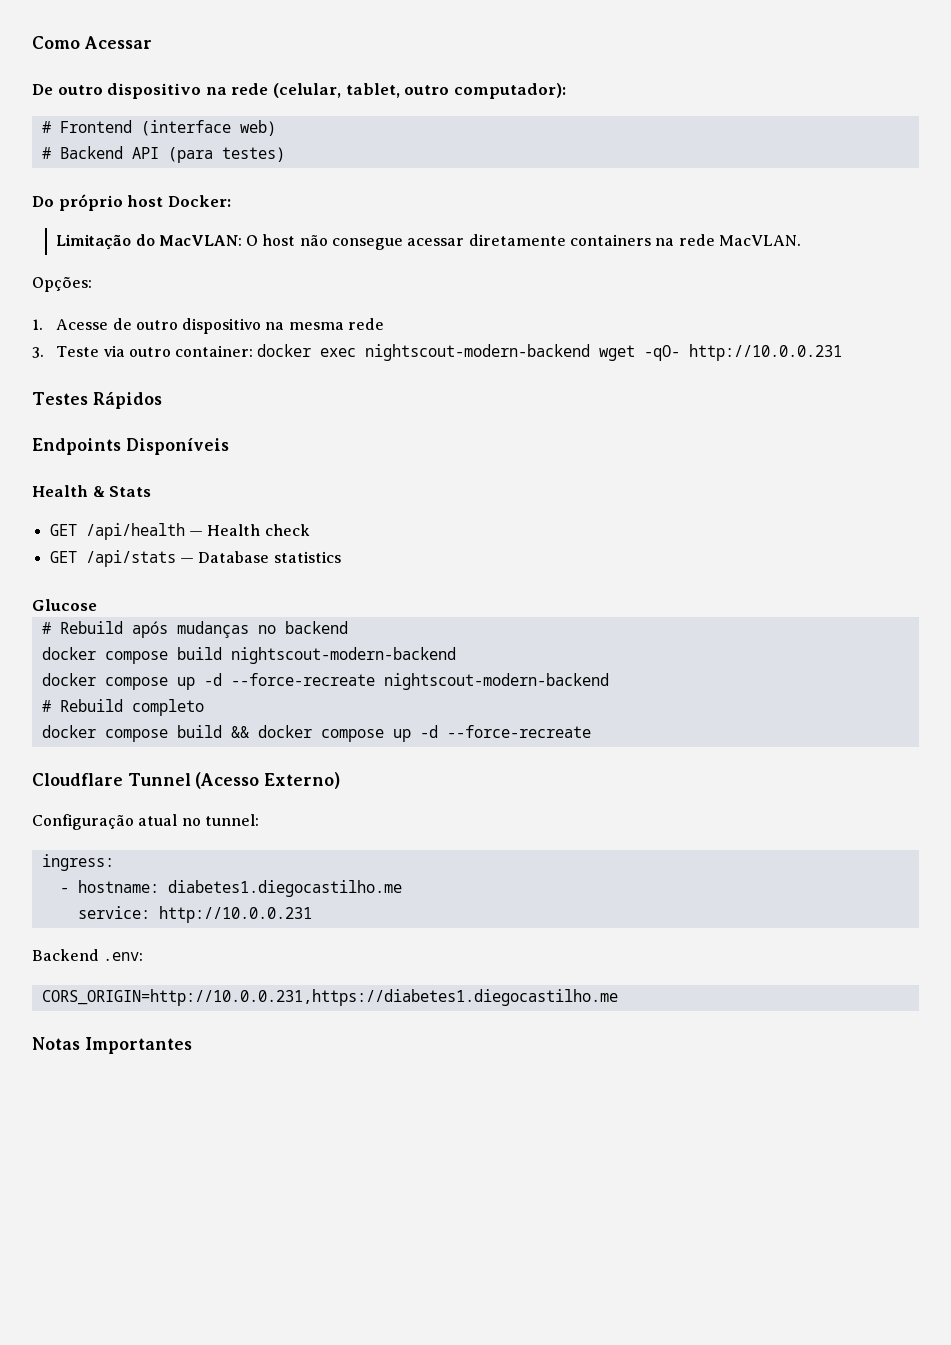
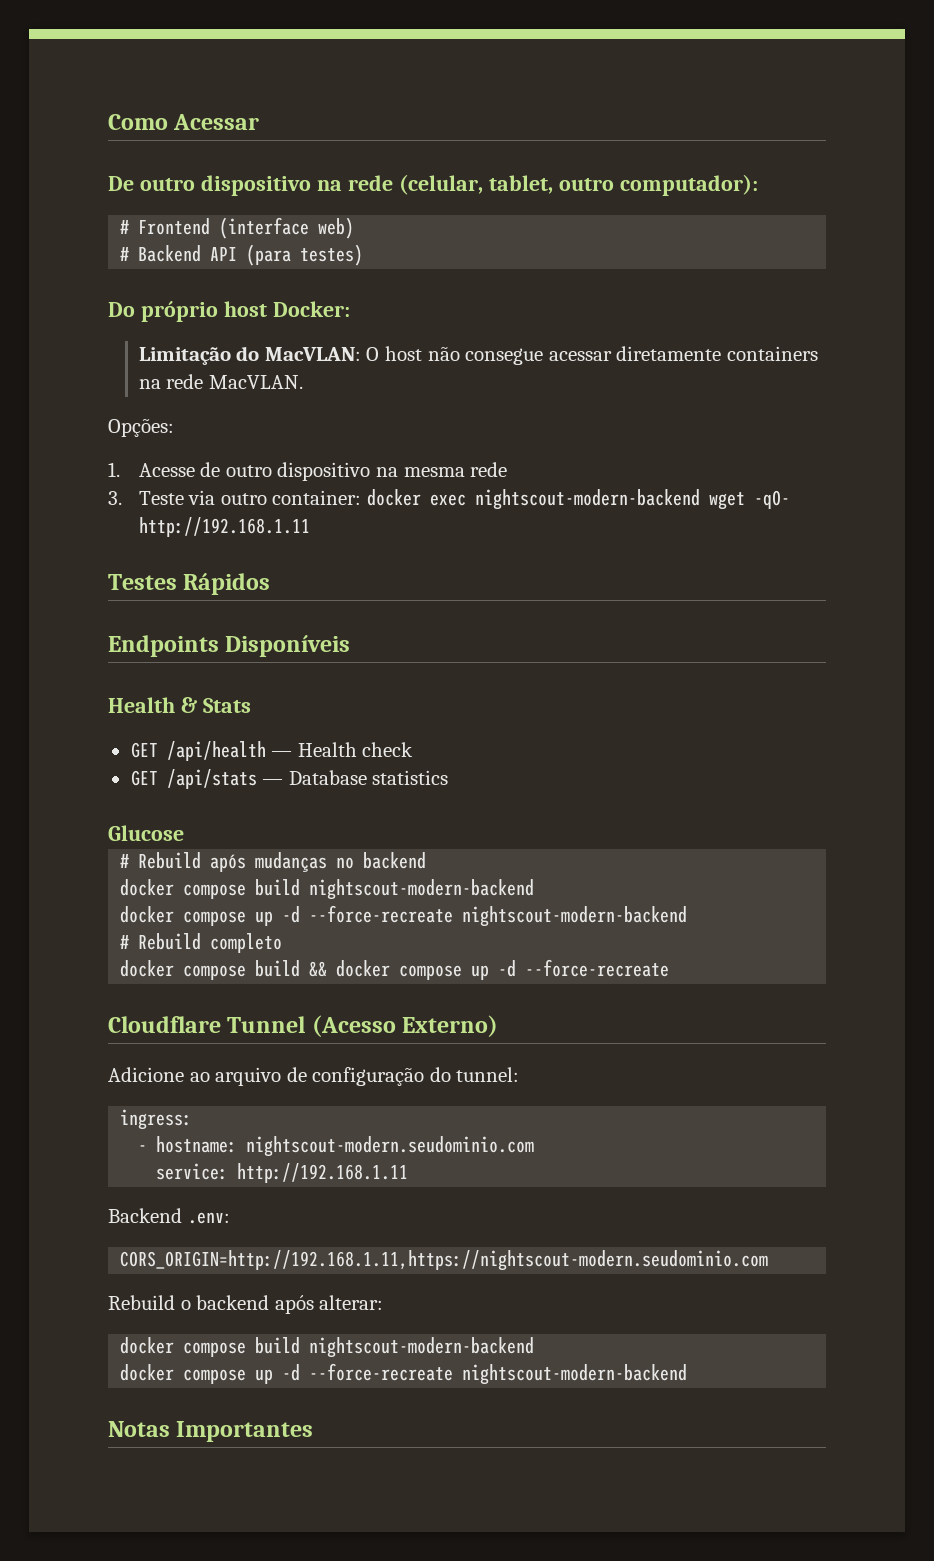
- 3. Teste via outro container: docker exec nightscout-modern-backend wget -qO- http://10.0.0.231
+ 3. Teste via outro container: docker exec nightscout-modern-backend wget -qO- http://192.168.1.11
- Configuração atual no tunnel:
+ Adicione ao arquivo de configuração do tunnel:
- - hostname: diabetes1.diegocastilho.me
+ - hostname: nightscout-modern.seudominio.com
- service: http://10.0.0.231
+ service: http://192.168.1.11
- CORS_ORIGIN=http://10.0.0.231,https://diabetes1.diegocastilho.me
+ CORS_ORIGIN=http://192.168.1.11,https://nightscout-modern.seudominio.com
+ Rebuild o backend após alterar:
+ docker compose build nightscout-modern-backend
+ docker compose up -d --force-recreate nightscout-modern-backend

